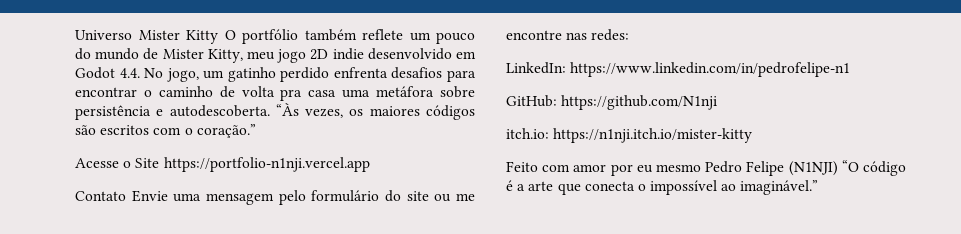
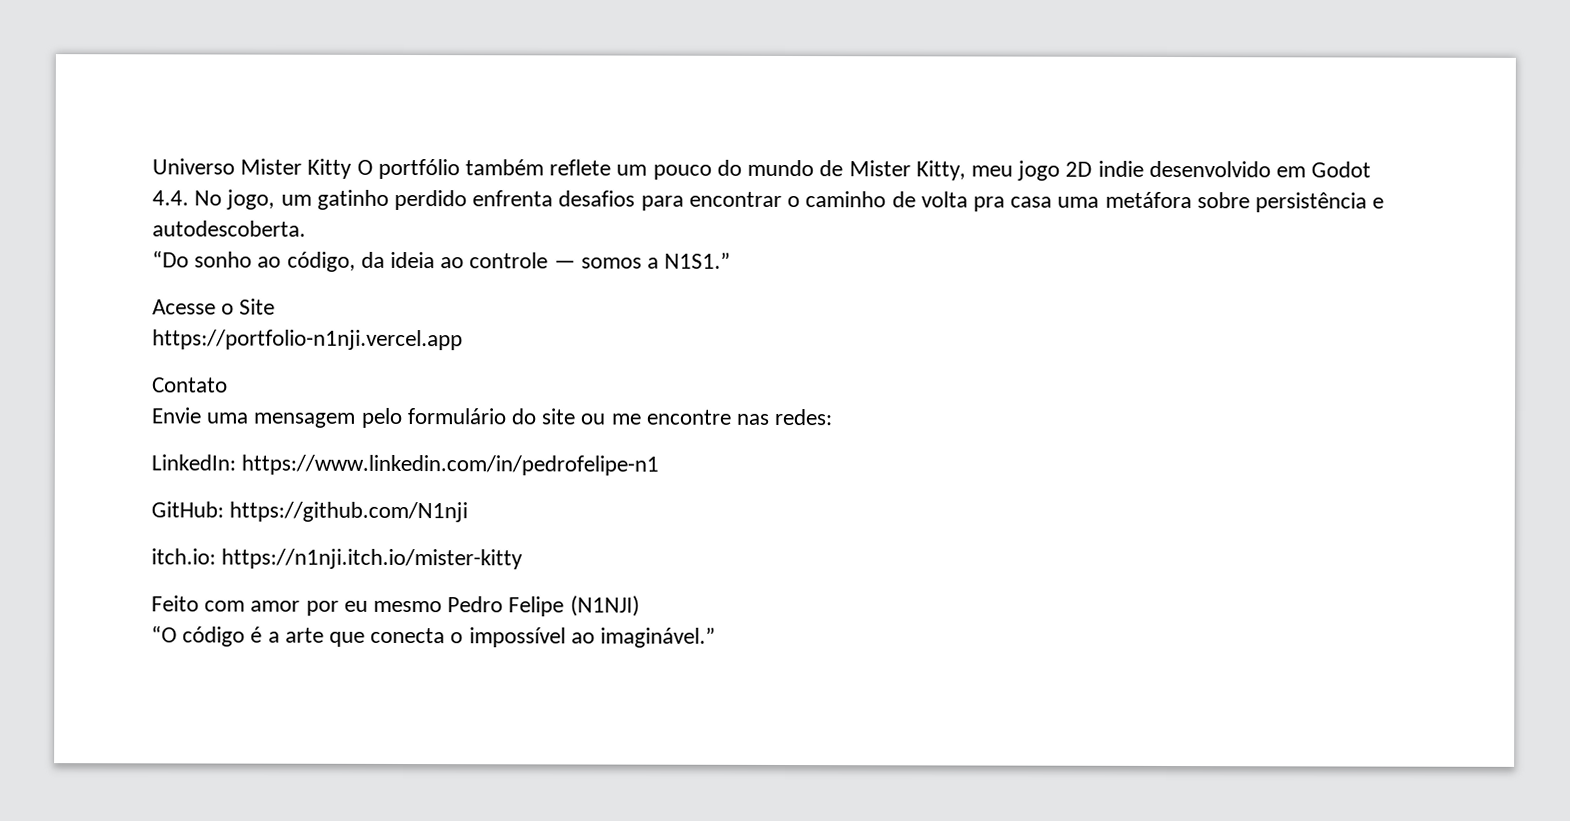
- Universo Mister Kitty O portfólio também reflete um pouco do mundo de Mister Kitty, meu jogo 2D indie desenvolvido em Godot 4.4. No jogo, um gatinho perdido enfrenta desafios para encontrar o caminho de volta pra casa uma metáfora sobre persistência e autodescoberta. “Às vezes, os maiores códigos são escritos com o coração.”
+ Universo Mister Kitty O portfólio também reflete um pouco do mundo de Mister Kitty, meu jogo 2D indie desenvolvido em Godot 4.4. No jogo, um gatinho perdido enfrenta desafios para encontrar o caminho de volta pra casa uma metáfora sobre persistência e autodescoberta.
+ “Do sonho ao código, da ideia ao controle — somos a N1S1.”
- Acesse o Site https://portfolio-n1nji.vercel.app
+ Acesse o Site
+ https://portfolio-n1nji.vercel.app
- Contato Envie uma mensagem pelo formulário do site ou me encontre nas redes:
+ Contato
+ Envie uma mensagem pelo formulário do site ou me encontre nas redes:
- Feito com amor por eu mesmo Pedro Felipe (N1NJI) “O código é a arte que conecta o impossível ao imaginável.”
+ Feito com amor por eu mesmo Pedro Felipe (N1NJI)
+ “O código é a arte que conecta o impossível ao imaginável.”

